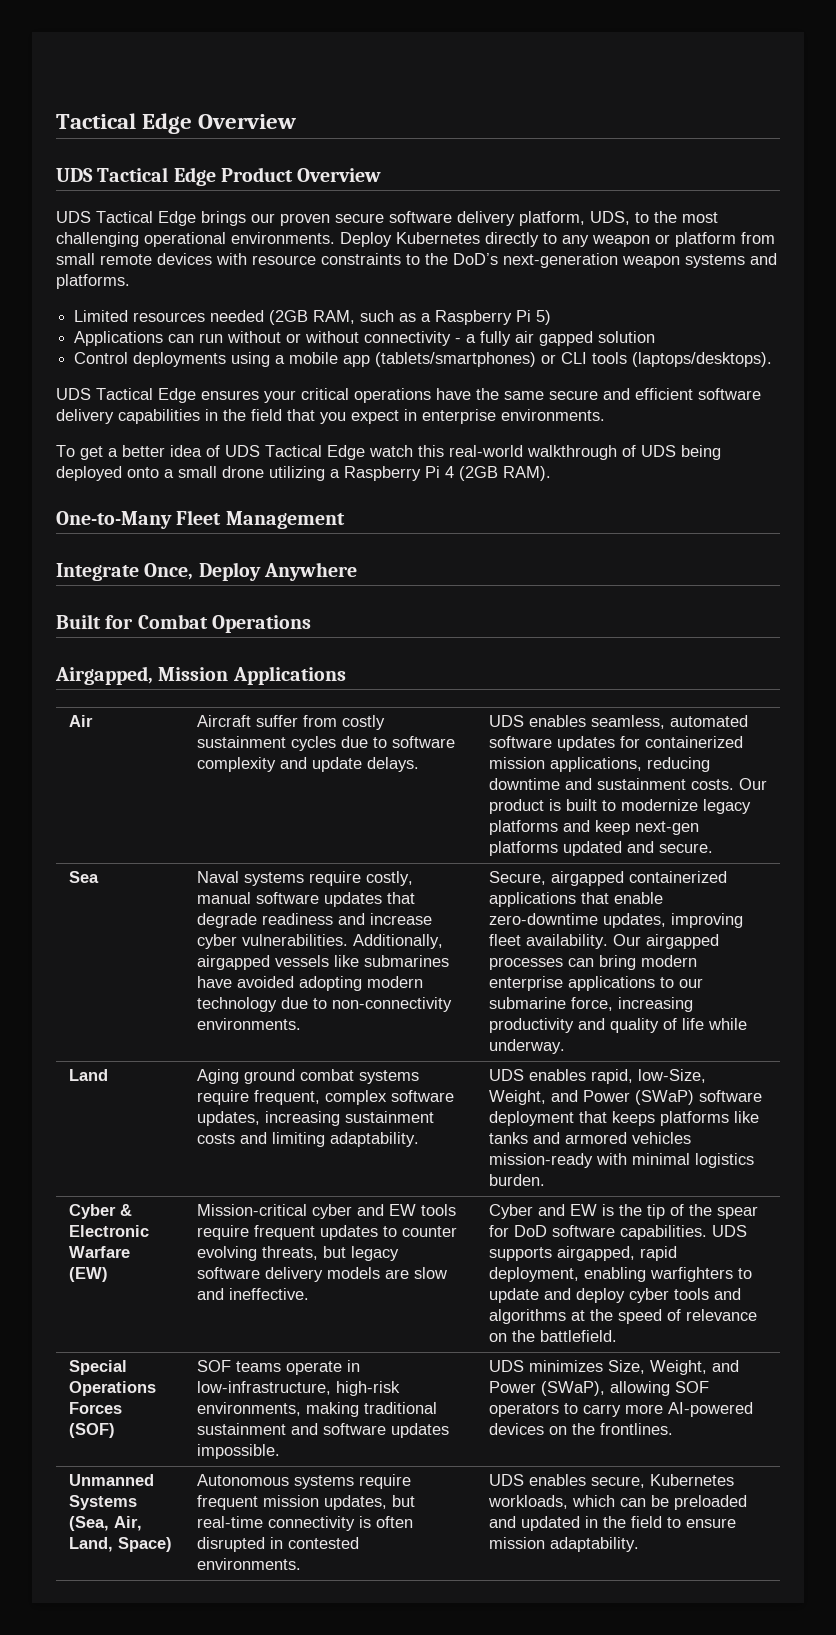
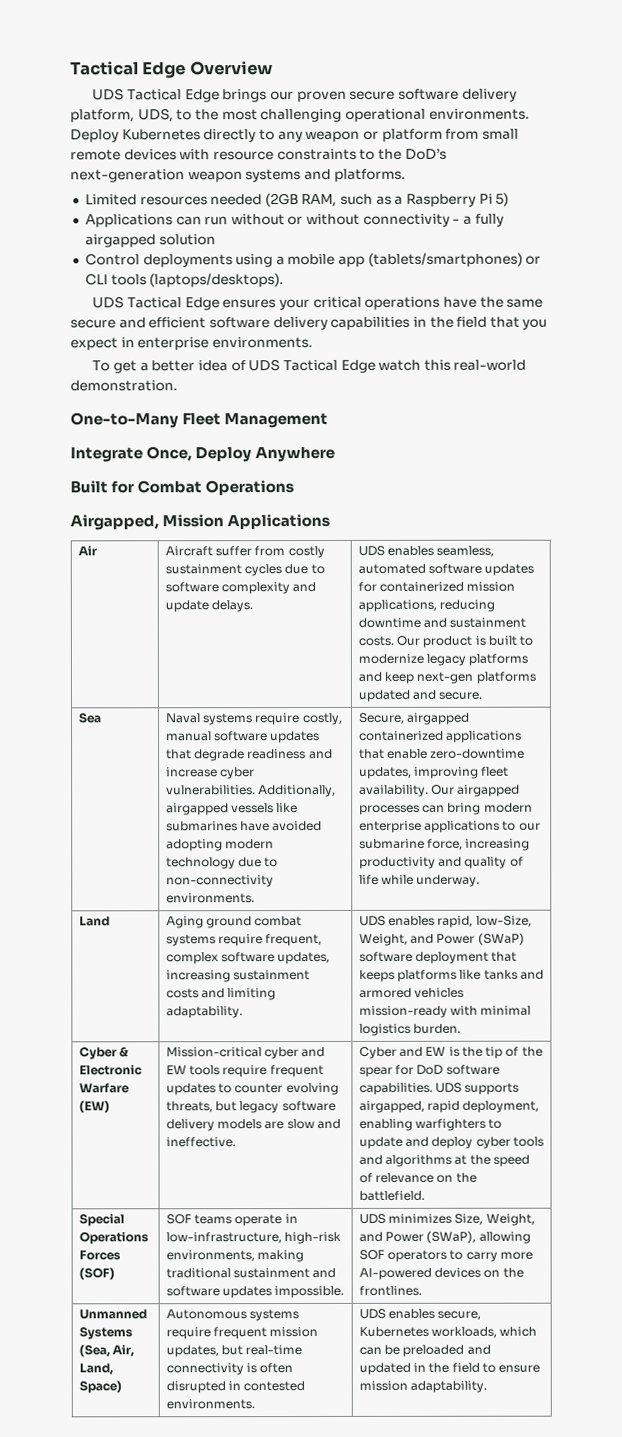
- UDS Tactical Edge Product Overview
- Applications can run without or without connectivity - a fully air gapped solution
+ Applications can run without or without connectivity - a fully airgapped solution
- To get a better idea of UDS Tactical Edge watch this real-world walkthrough of UDS being deployed onto a small drone utilizing a Raspberry Pi 4 (2GB RAM).
+ To get a better idea of UDS Tactical Edge watch this real-world demonstration.

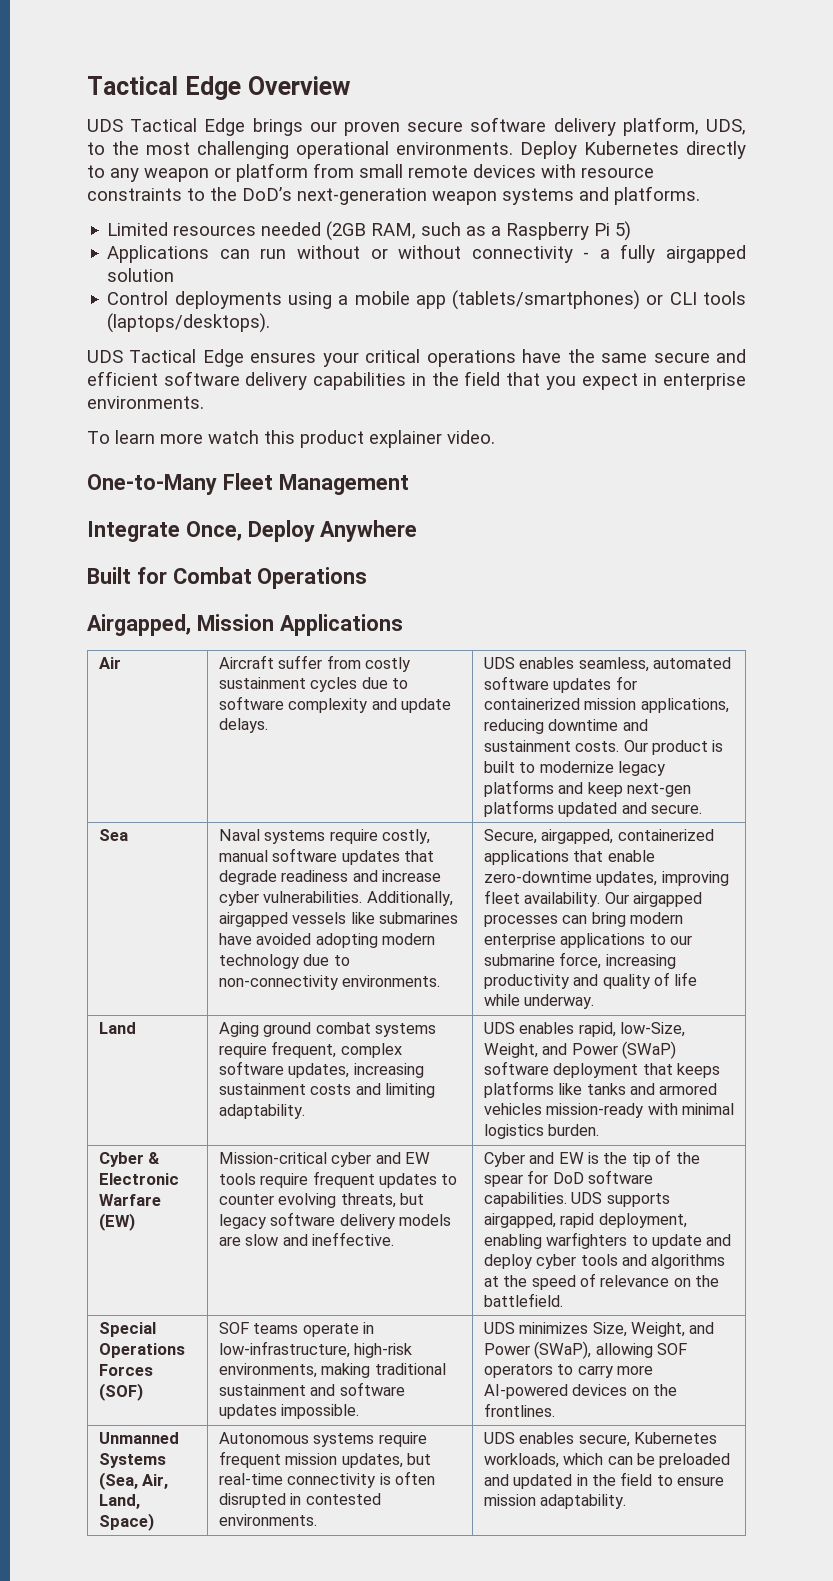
- To get a better idea of UDS Tactical Edge watch this real-world demonstration.
+ To learn more watch this product explainer video.
- Secure, airgapped containerized applications that enable zero-downtime updates, improving fleet availability.
+ Secure, airgapped, containerized applications that enable zero-downtime updates, improving fleet availability.

